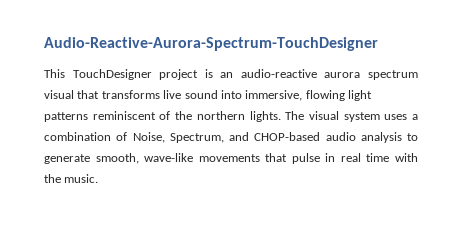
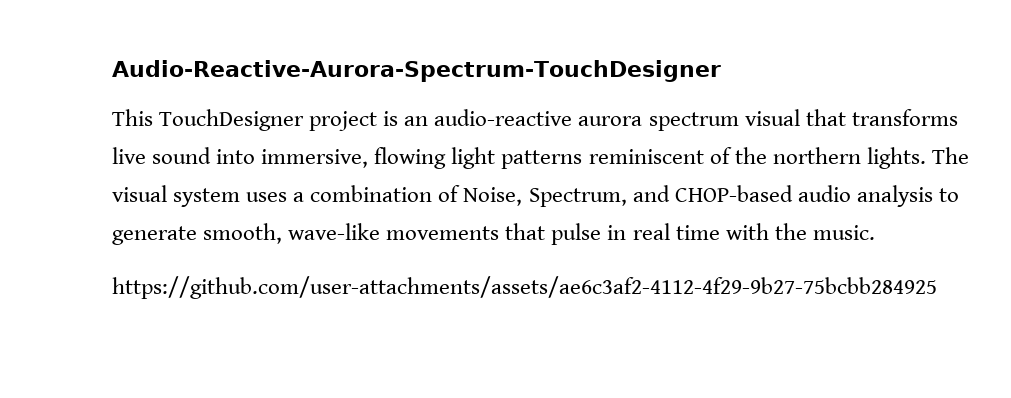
+ https://github.com/user-attachments/assets/ae6c3af2-4112-4f29-9b27-75bcbb284925

